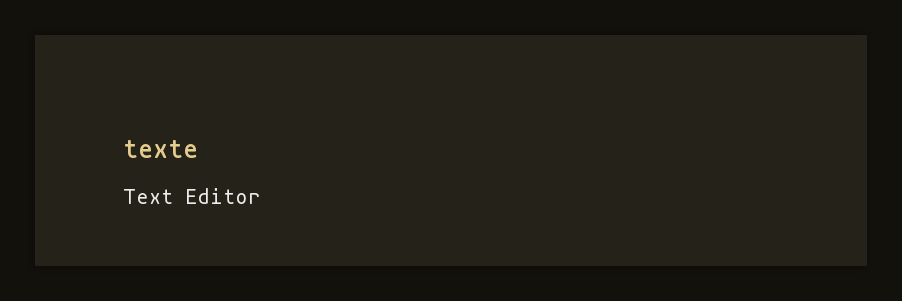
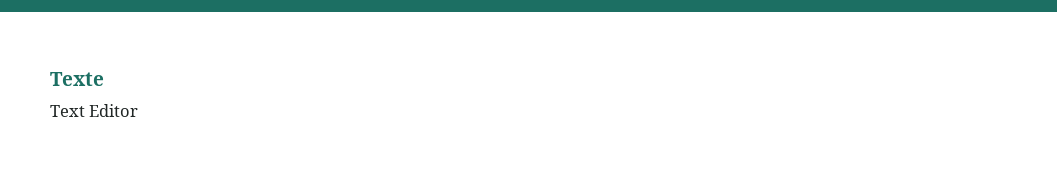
- texte
+ Texte

